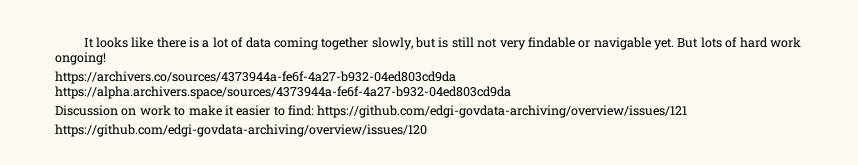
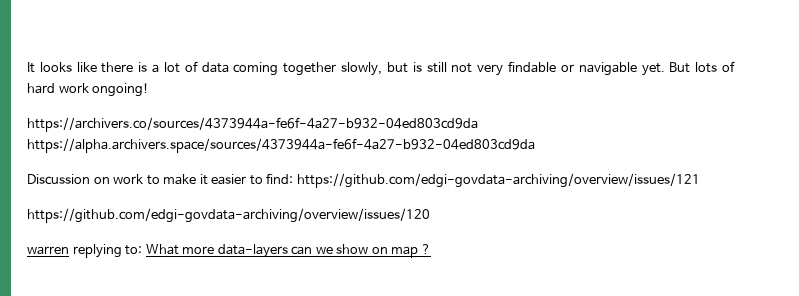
+ warren replying to: What more data-layers can we show on map ?

